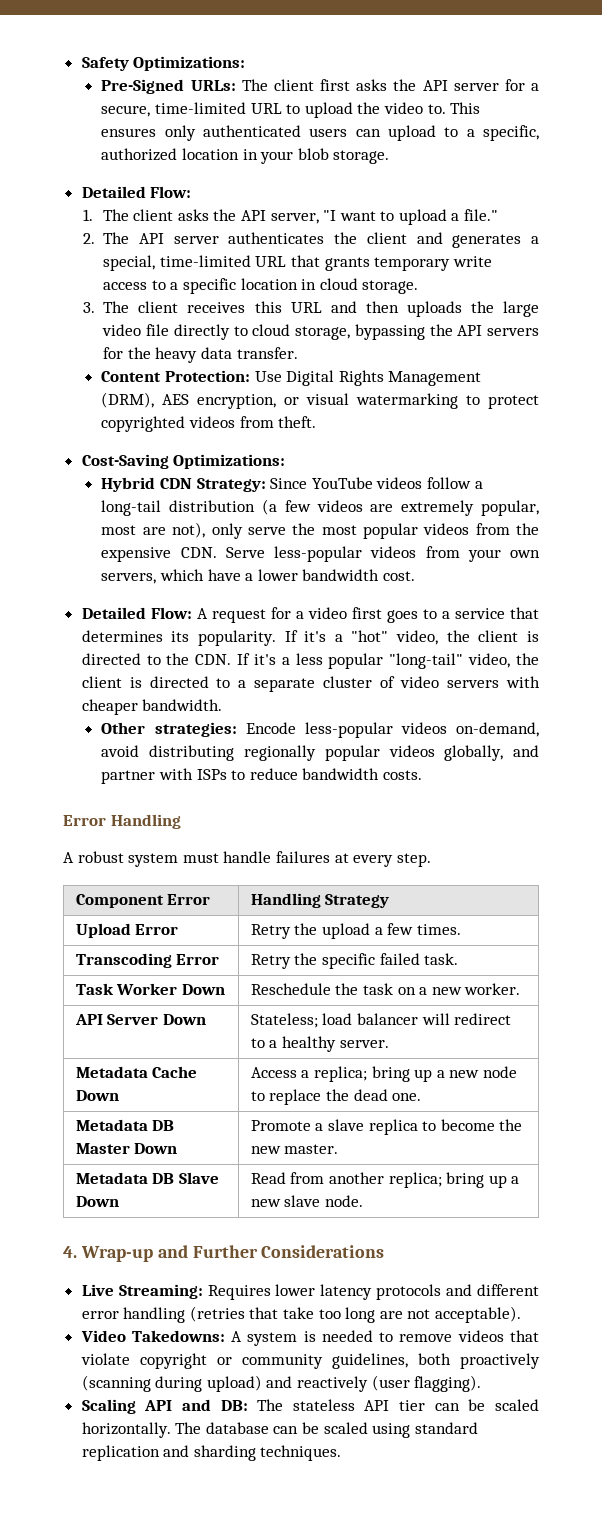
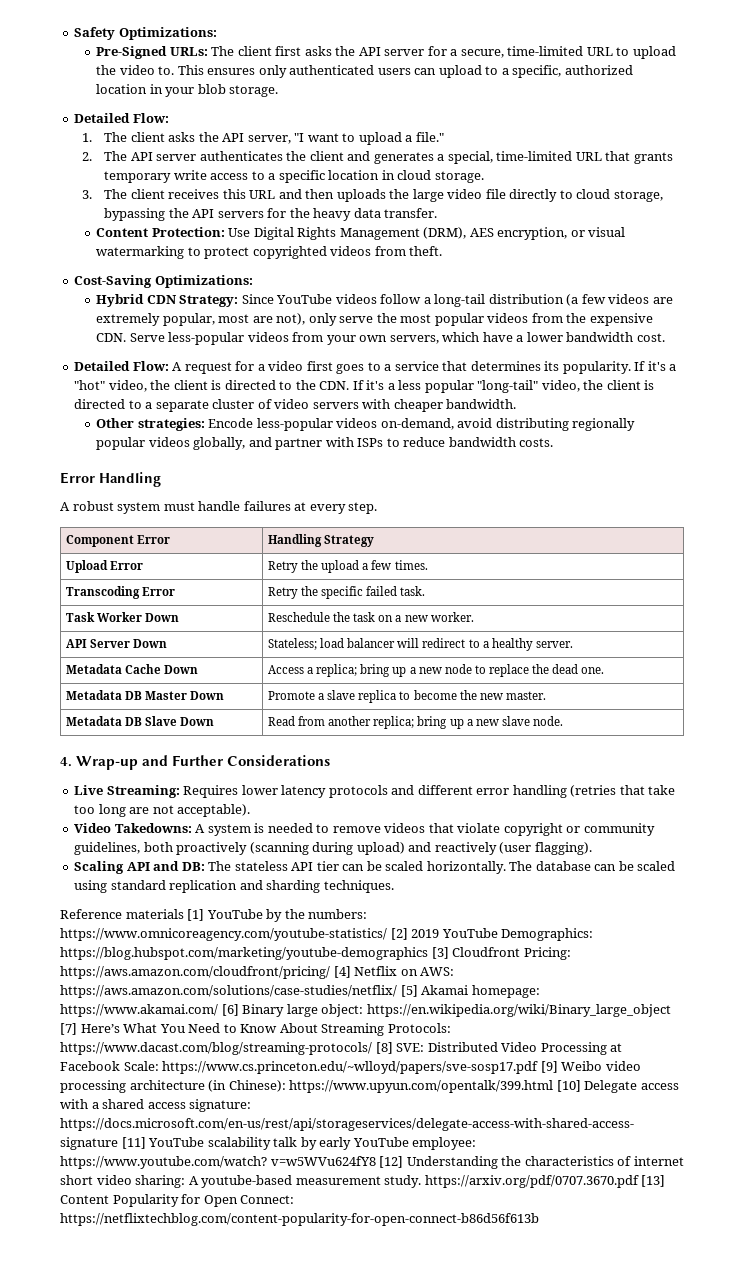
+ Reference materials [1] YouTube by the numbers: https://www.omnicoreagency.com/youtube-statistics/ [2] 2019 YouTube Demographics: https://blog.hubspot.com/marketing/youtube-demographics [3] Cloudfront Pricing: https://aws.amazon.com/cloudfront/pricing/ [4] Netflix on AWS: https://aws.amazon.com/solutions/case-studies/netflix/ [5] Akamai homepage: https://www.akamai.com/ [6] Binary large object: https://en.wikipedia.org/wiki/Binary_large_object [7] Here’s What You Need to Know About Streaming Protocols: https://www.dacast.com/blog/streaming-protocols/ [8] SVE: Distributed Video Processing at Facebook Scale: https://www.cs.princeton.edu/~wlloyd/papers/sve-sosp17.pdf [9] Weibo video processing architecture (in Chinese): https://www.upyun.com/opentalk/399.html [10] Delegate access with a shared access signature: https://docs.microsoft.com/en-us/rest/api/storageservices/delegate-access-with-shared-access- signature [11] YouTube scalability talk by early YouTube employee: https://www.youtube.com/watch? v=w5WVu624fY8 [12] Understanding the characteristics of internet short video sharing: A youtube-based measurement study. https://arxiv.org/pdf/0707.3670.pdf [13] Content Popularity for Open Connect: https://netflixtechblog.com/content-popularity-for-open-connect-b86d56f613b

